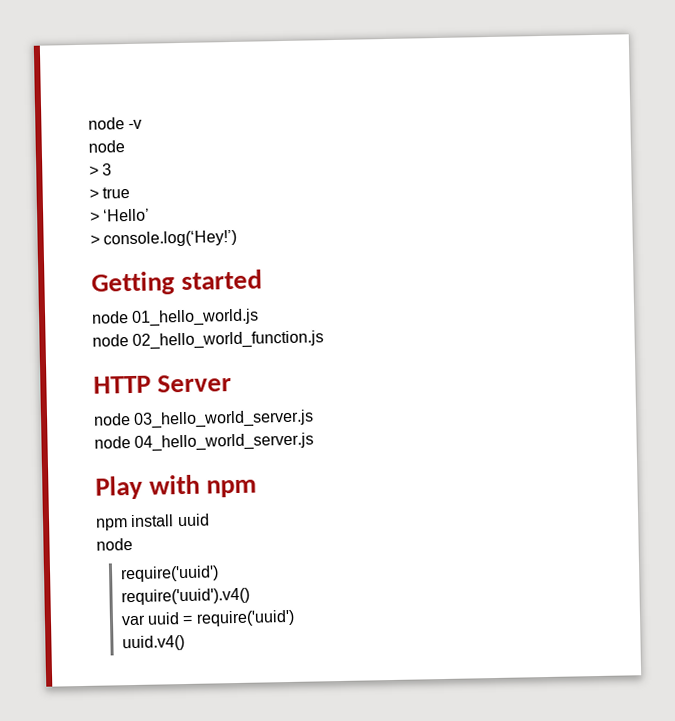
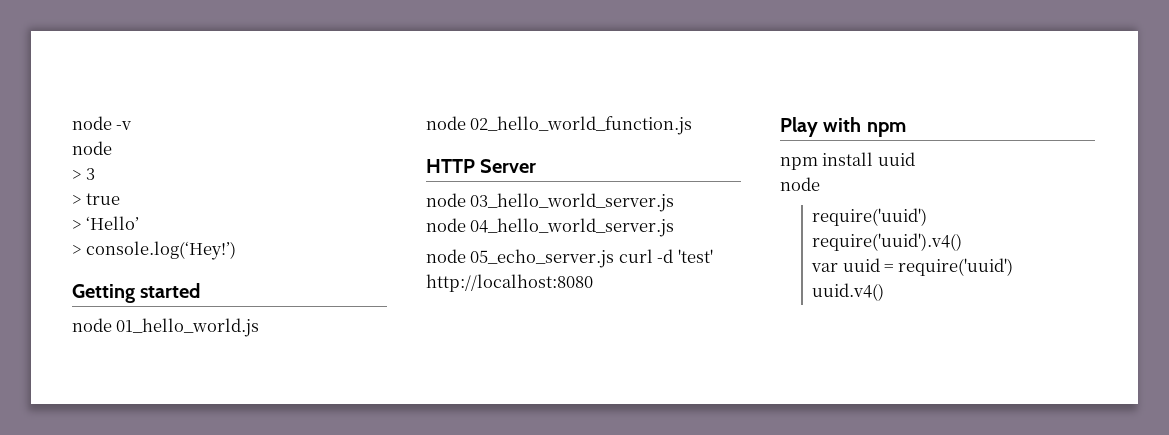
+ node 05_echo_server.js curl -d 'test' http://localhost:8080

